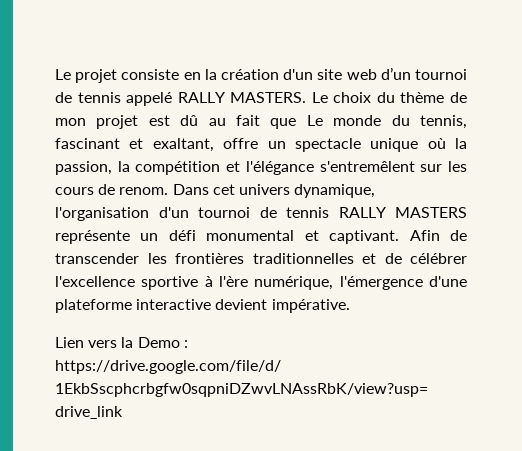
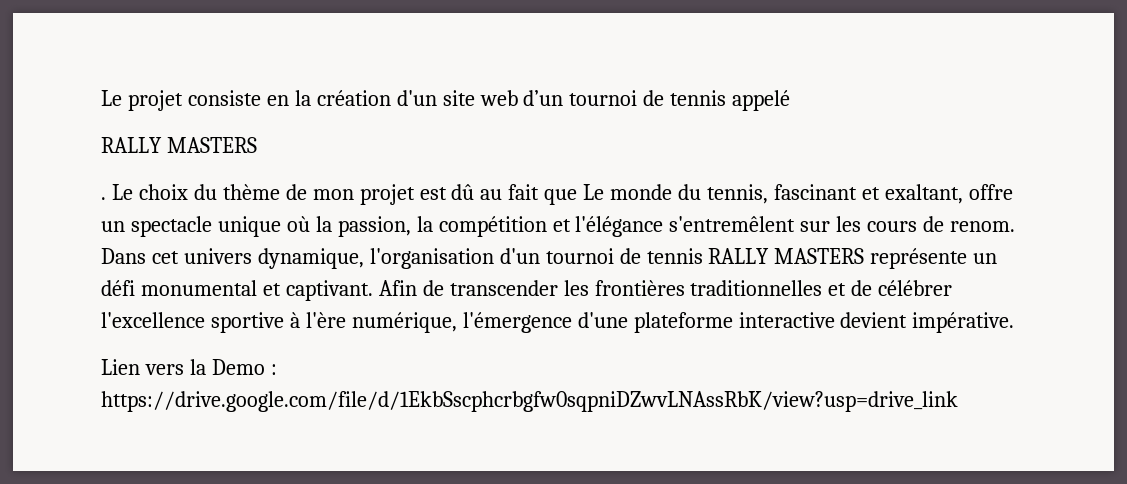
- Le projet consiste en la création d'un site web d’un tournoi de tennis appelé RALLY MASTERS.
+ Le projet consiste en la création d'un site web d’un tournoi de tennis appelé
+ RALLY MASTERS
+ .

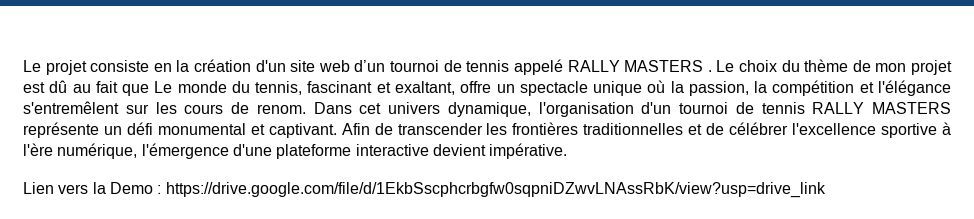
- Le projet consiste en la création d'un site web d’un tournoi de tennis appelé
- RALLY MASTERS
- .
+ Le projet consiste en la création d'un site web d’un tournoi de tennis appelé RALLY MASTERS .

